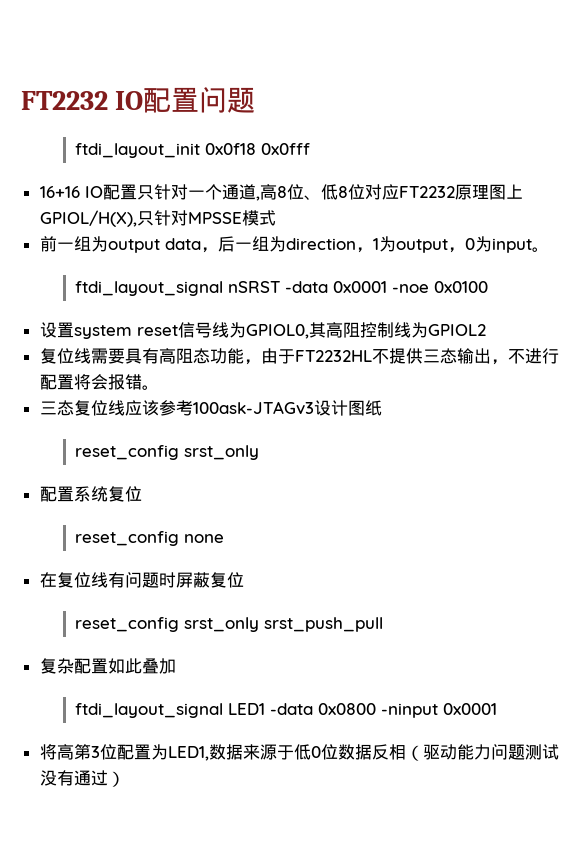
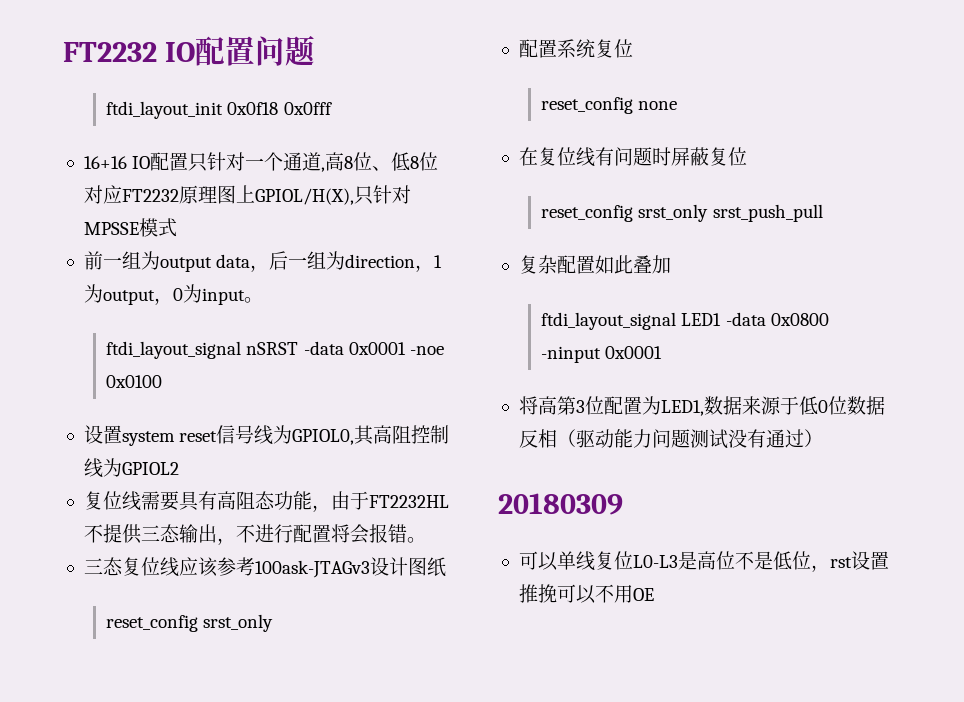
+ 20180309
+ 可以单线复位L0-L3是高位不是低位，rst设置推挽可以不用OE

